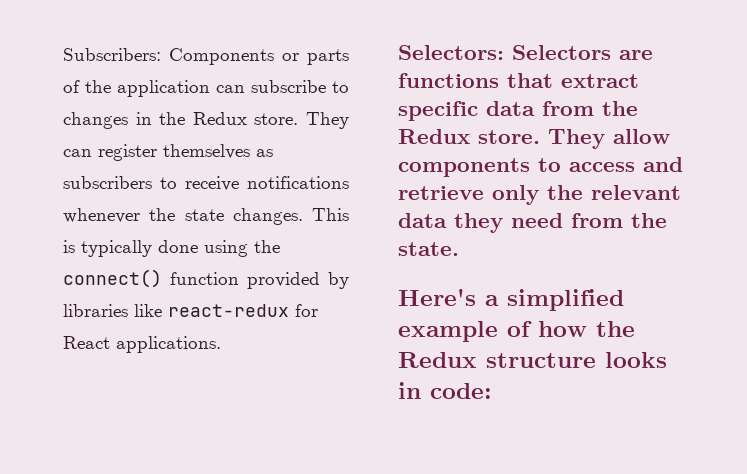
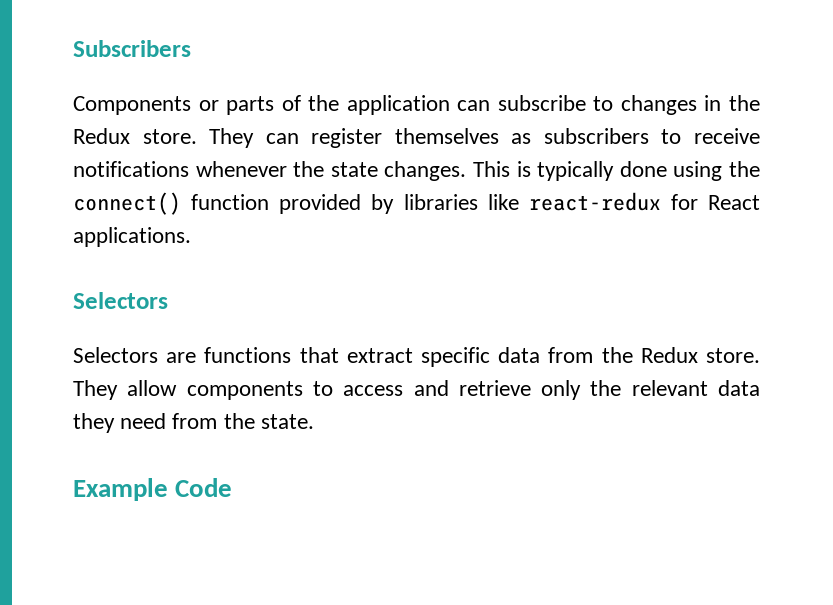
- Subscribers: Components or parts of the application can subscribe to changes in the Redux store.
+ Subscribers
+ Components or parts of the application can subscribe to changes in the Redux store.
  This is typically done using the connect() function provided by libraries like react-redux for React applications.
- Selectors: Selectors are functions that extract specific data from the Redux store.
+ Selectors
+ Selectors are functions that extract specific data from the Redux store.
- Here's a simplified example of how the Redux structure looks in code:
+ Example Code

